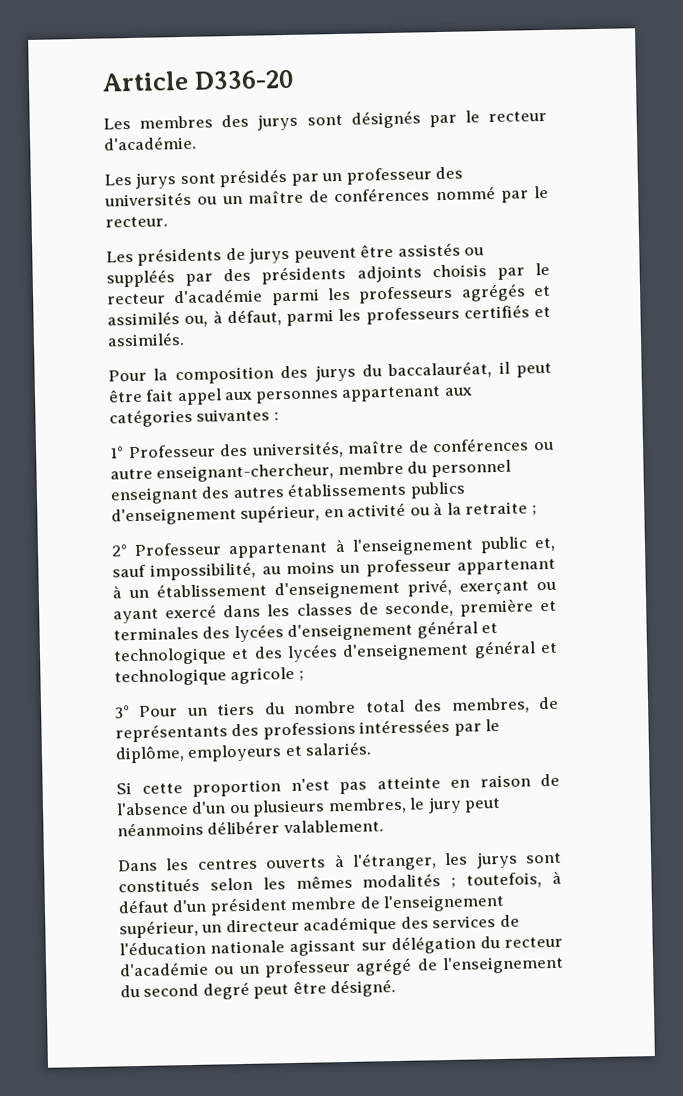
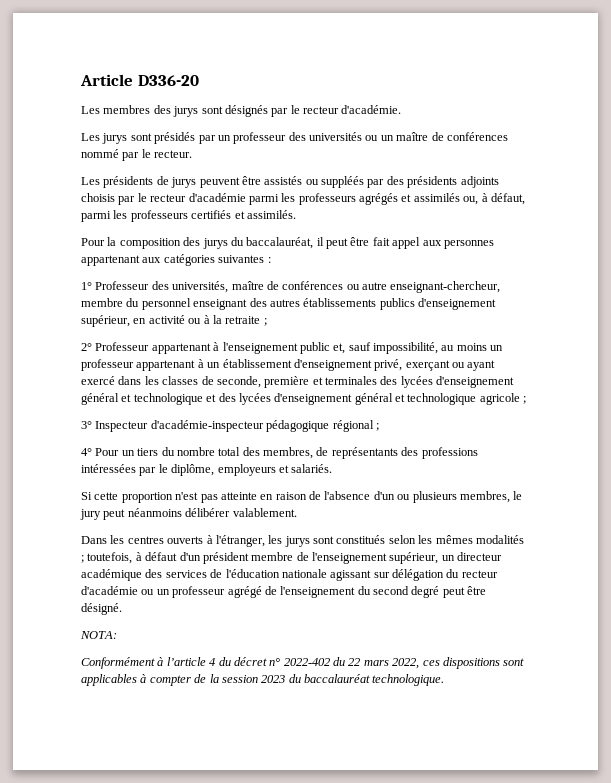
- 3° Pour un tiers du nombre total des membres, de représentants des professions intéressées par le diplôme, employeurs et salariés.
+ 3° Inspecteur d'académie-inspecteur pédagogique régional ;
+ 4° Pour un tiers du nombre total des membres, de représentants des professions intéressées par le diplôme, employeurs et salariés.
+ NOTA:
+ Conformément à l’article 4 du décret n° 2022-402 du 22 mars 2022, ces dispositions sont applicables à compter de la session 2023 du baccalauréat technologique.

